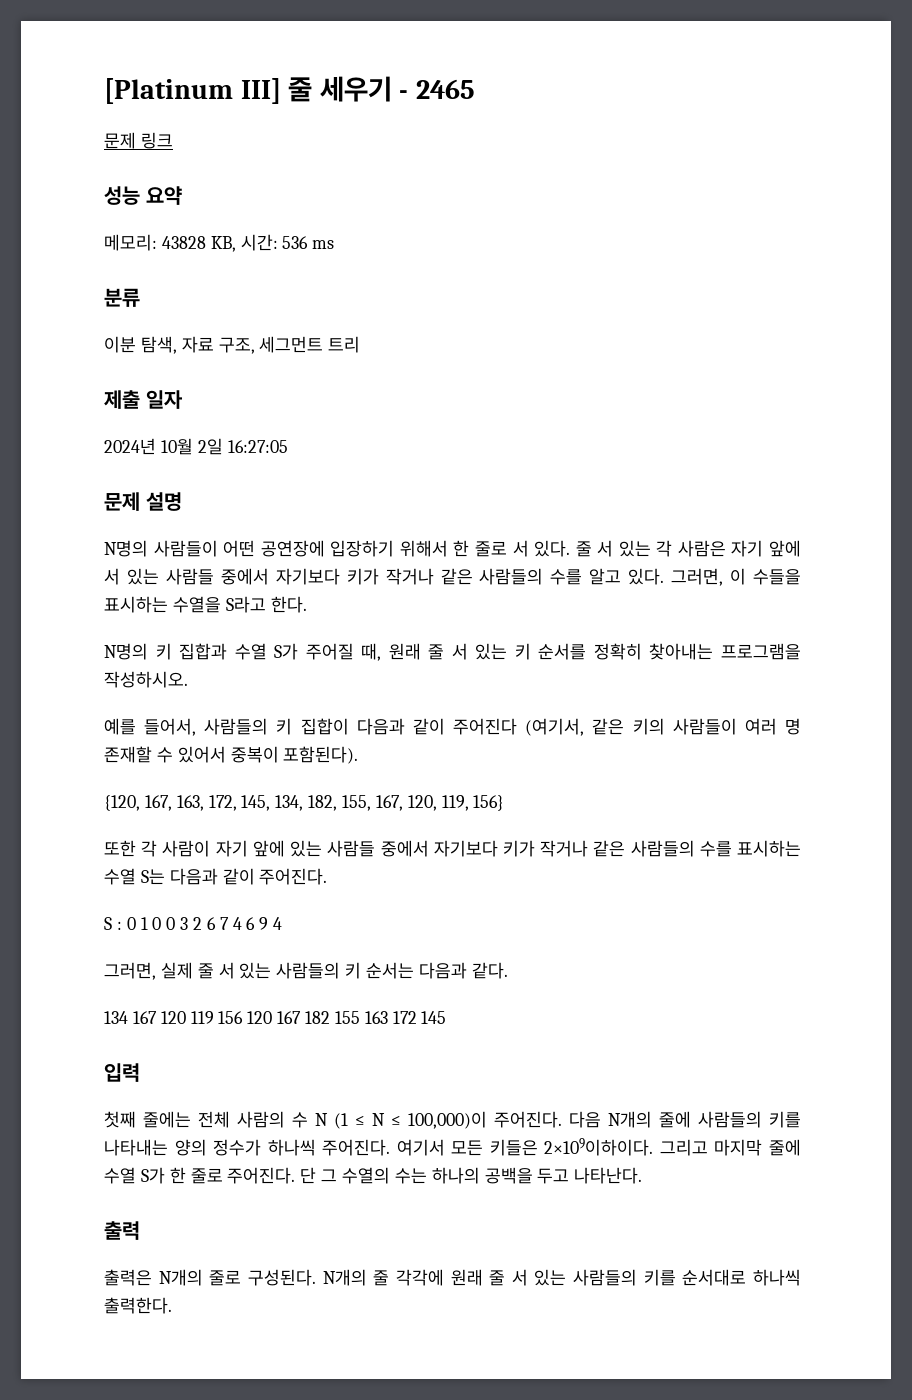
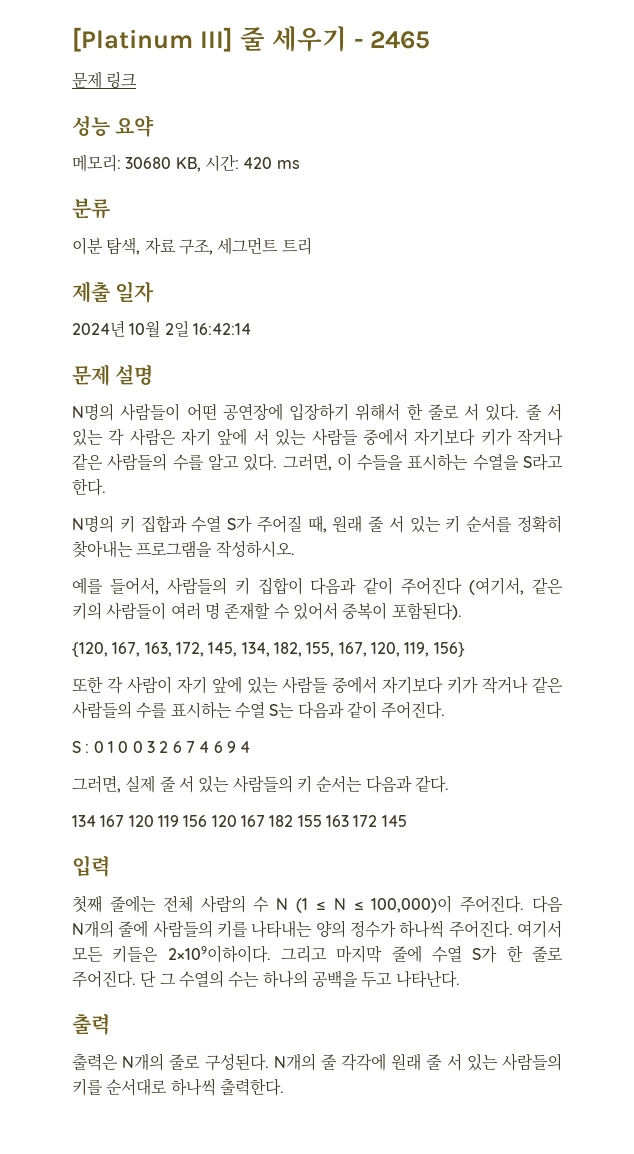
- 메모리: 43828 KB, 시간: 536 ms
+ 메모리: 30680 KB, 시간: 420 ms
- 2024년 10월 2일 16:27:05
+ 2024년 10월 2일 16:42:14

